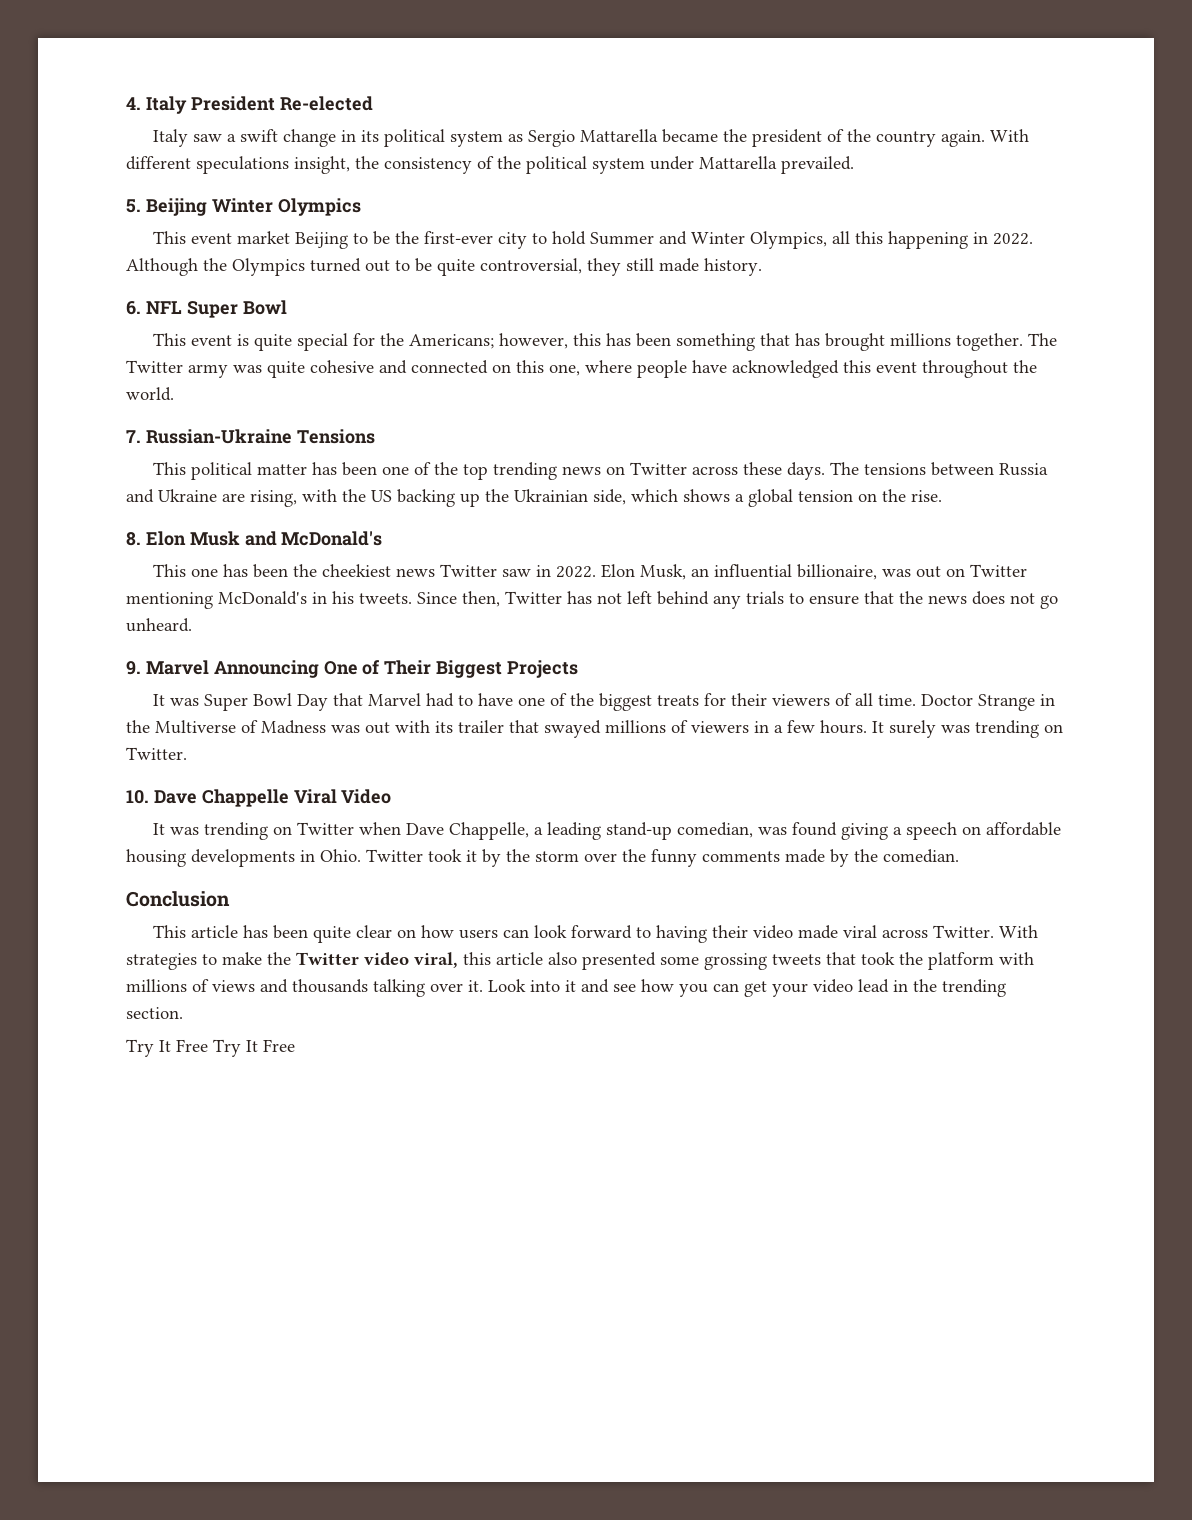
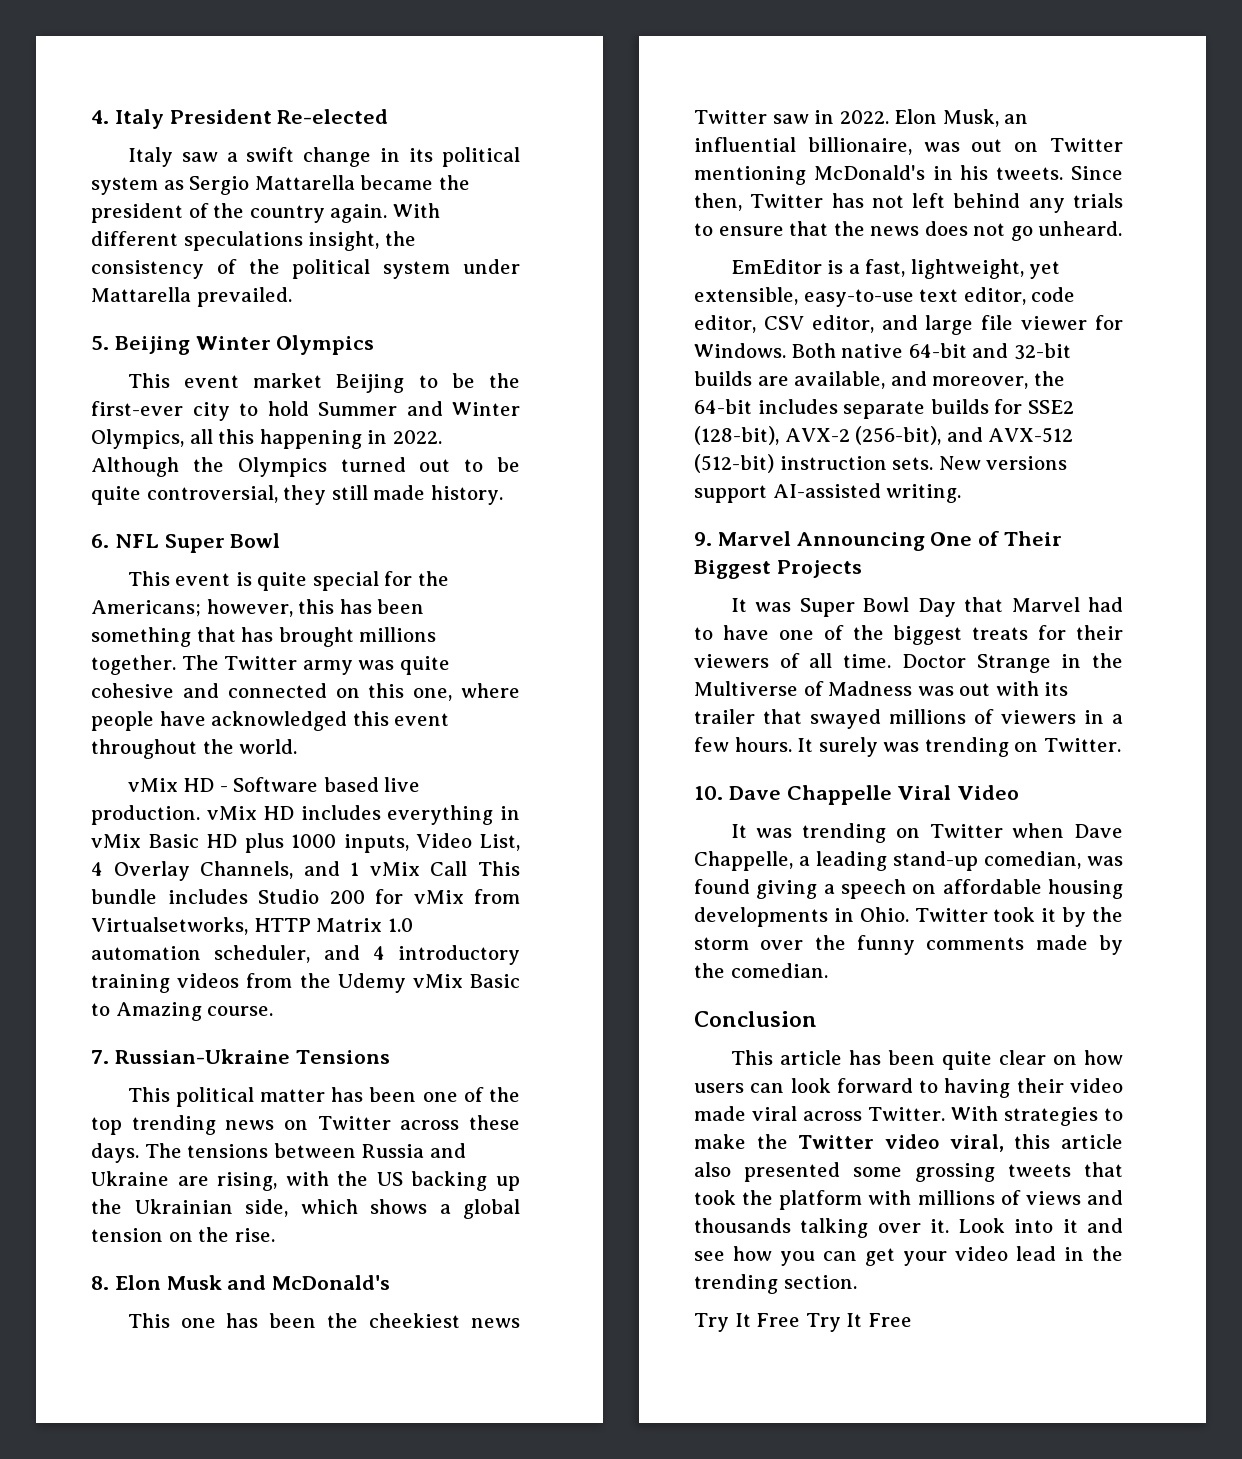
+ vMix HD - Software based live production. vMix HD includes everything in vMix Basic HD plus 1000 inputs, Video List, 4 Overlay Channels, and 1 vMix Call This bundle includes Studio 200 for vMix from Virtualsetworks, HTTP Matrix 1.0 automation scheduler, and 4 introductory training videos from the Udemy vMix Basic to Amazing course.
+ EmEditor is a fast, lightweight, yet extensible, easy-to-use text editor, code editor, CSV editor, and large file viewer for Windows. Both native 64-bit and 32-bit builds are available, and moreover, the 64-bit includes separate builds for SSE2 (128-bit), AVX-2 (256-bit), and AVX-512 (512-bit) instruction sets. New versions support AI-assisted writing.

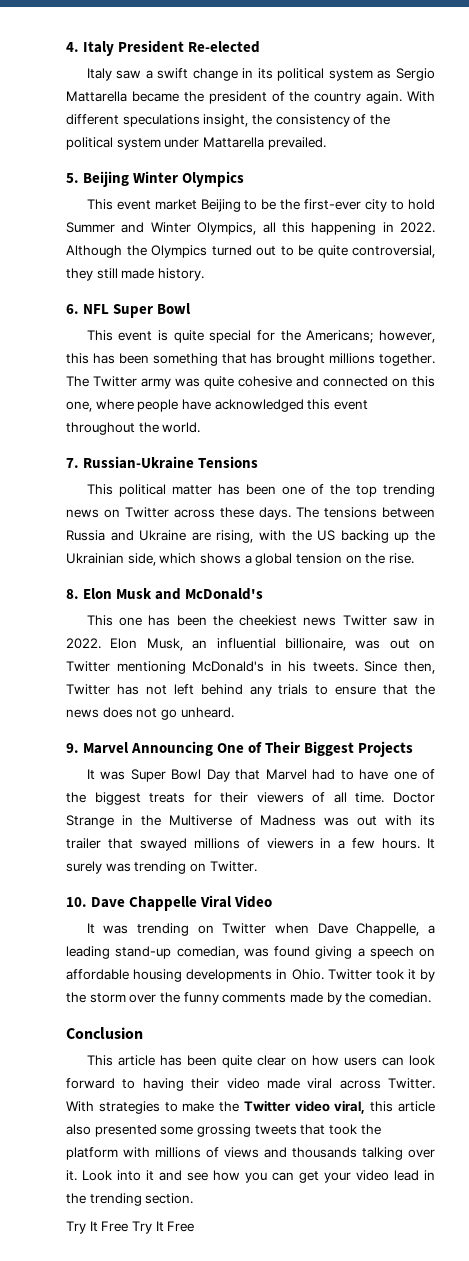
- vMix HD - Software based live production. vMix HD includes everything in vMix Basic HD plus 1000 inputs, Video List, 4 Overlay Channels, and 1 vMix Call This bundle includes Studio 200 for vMix from Virtualsetworks, HTTP Matrix 1.0 automation scheduler, and 4 introductory training videos from the Udemy vMix Basic to Amazing course.
- EmEditor is a fast, lightweight, yet extensible, easy-to-use text editor, code editor, CSV editor, and large file viewer for Windows. Both native 64-bit and 32-bit builds are available, and moreover, the 64-bit includes separate builds for SSE2 (128-bit), AVX-2 (256-bit), and AVX-512 (512-bit) instruction sets. New versions support AI-assisted writing.

